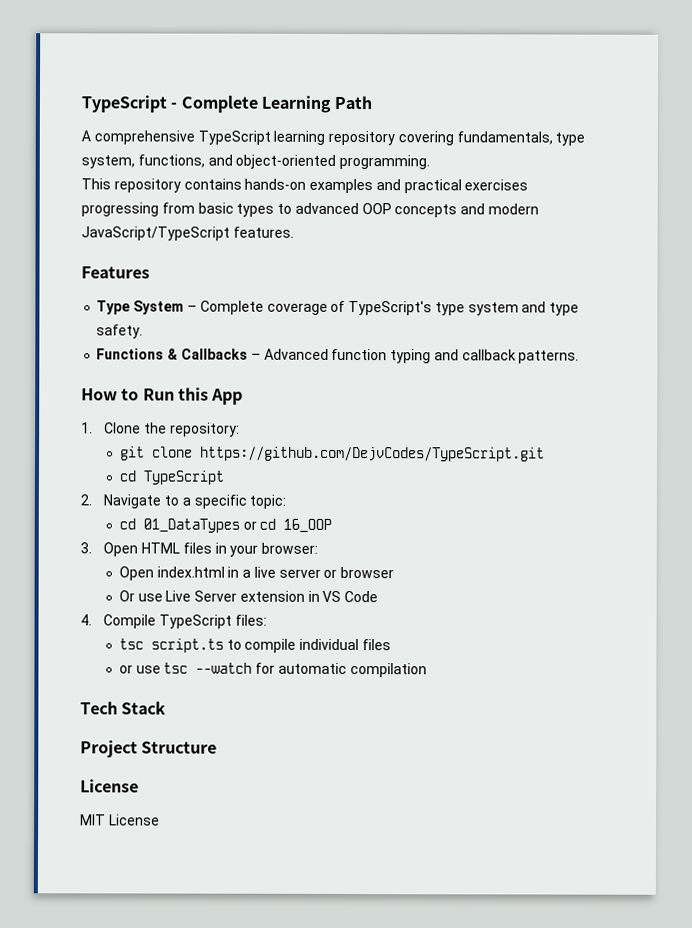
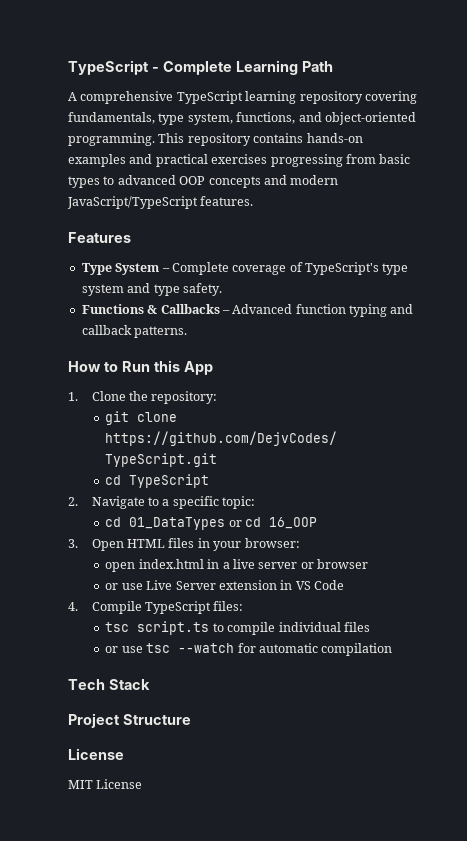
- A comprehensive TypeScript learning repository covering fundamentals, type system, functions, and object-oriented programming.
- This repository contains hands-on examples and practical exercises progressing from basic types to advanced OOP concepts and modern JavaScript/TypeScript features.
+ A comprehensive TypeScript learning repository covering fundamentals, type system, functions, and object-oriented programming. This repository contains hands-on examples and practical exercises progressing from basic types to advanced OOP concepts and modern JavaScript/TypeScript features.
- Open index.html in a live server or browser
+ open index.html in a live server or browser
- Or use Live Server extension in VS Code
+ or use Live Server extension in VS Code

